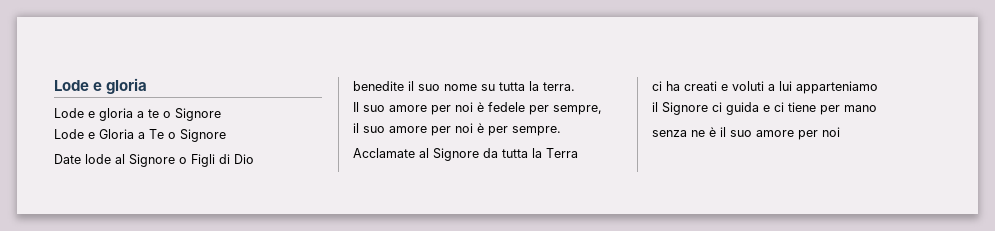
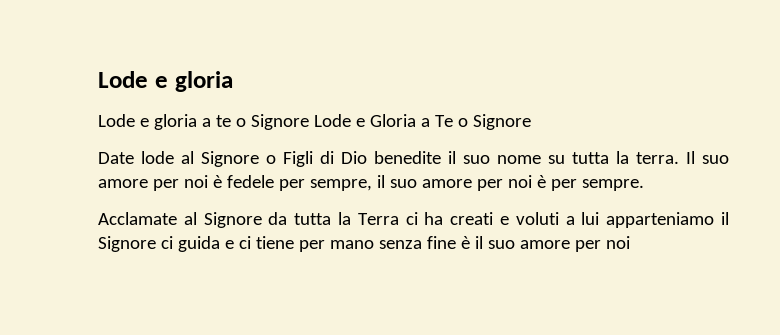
- Lode e gloria a te o Signore
- Lode e Gloria a Te o Signore
+ Lode e gloria a te o Signore Lode e Gloria a Te o Signore
- Date lode al Signore o Figli di Dio
- benedite il suo nome su tutta la terra.
- Il suo amore per noi è fedele per sempre,
- il suo amore per noi è per sempre.
+ Date lode al Signore o Figli di Dio benedite il suo nome su tutta la terra. Il suo amore per noi è fedele per sempre, il suo amore per noi è per sempre.
- Acclamate al Signore da tutta la Terra
- ci ha creati e voluti a lui apparteniamo
- il Signore ci guida e ci tiene per mano
- senza ne è il suo amore per noi
+ Acclamate al Signore da tutta la Terra ci ha creati e voluti a lui apparteniamo il Signore ci guida e ci tiene per mano senza fine è il suo amore per noi

